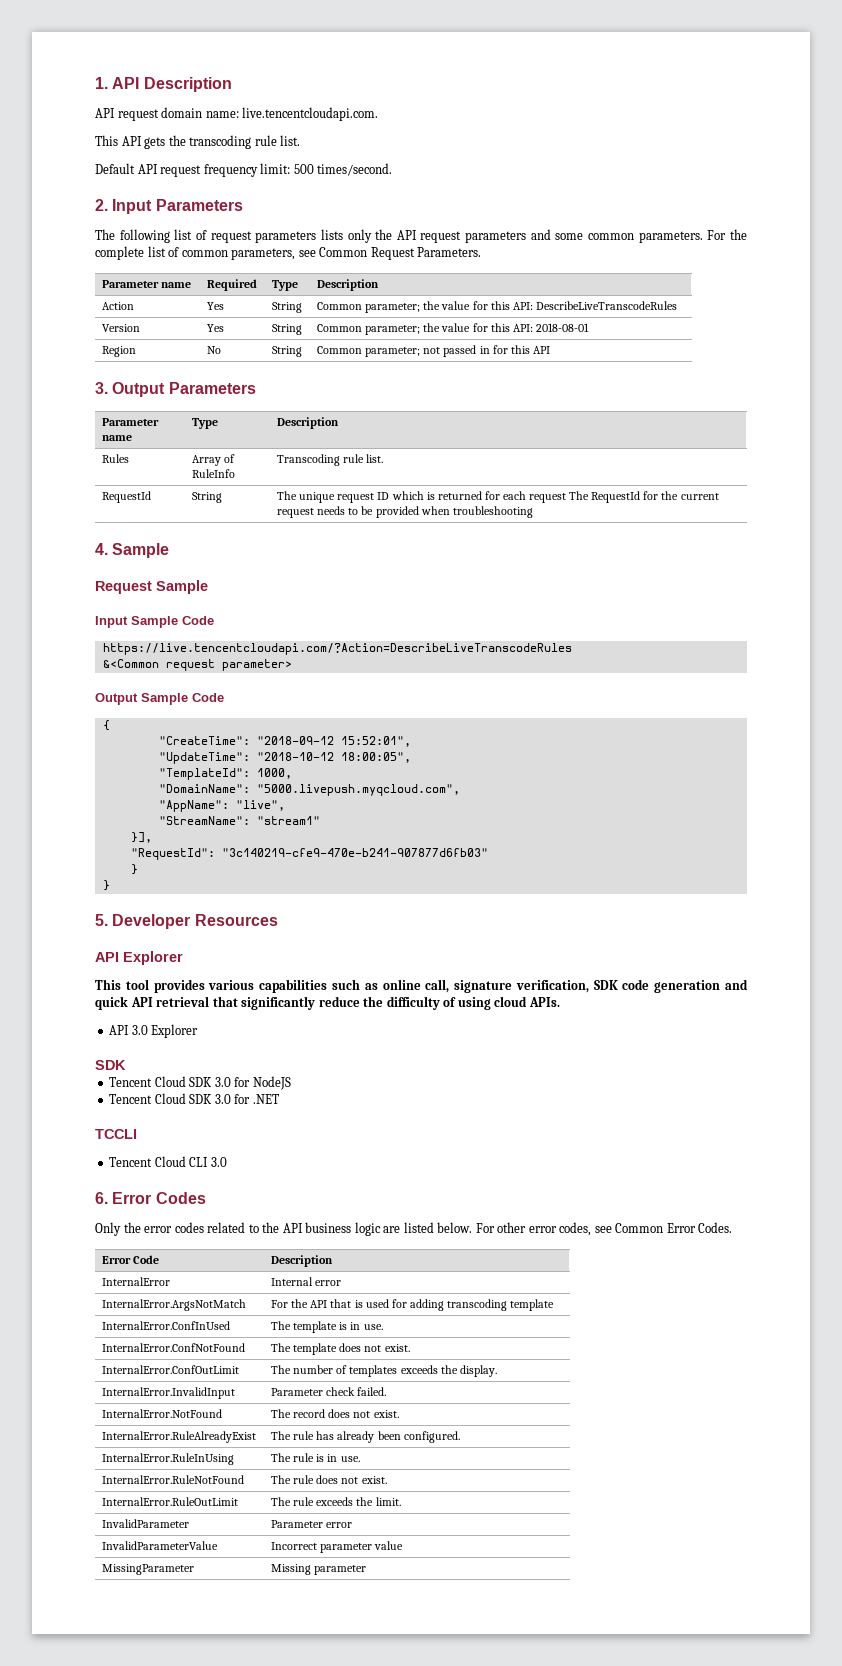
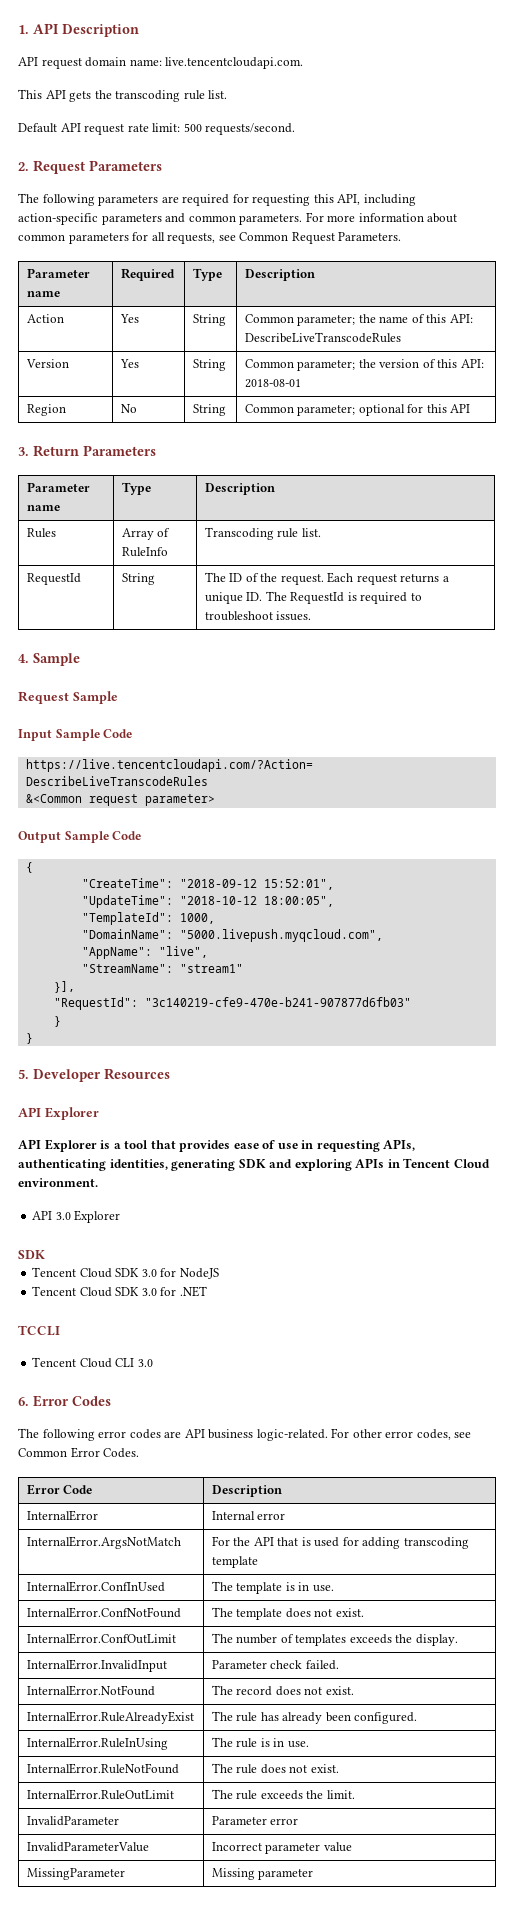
- Default API request frequency limit: 500 times/second.
+ Default API request rate limit: 500 requests/second.
- 2. Input Parameters
+ 2. Request Parameters
- The following list of request parameters lists only the API request parameters and some common parameters.
+ The following parameters are required for requesting this API, including action-specific parameters and common parameters.
- For the complete list of common parameters, see Common Request Parameters.
+ For more information about common parameters for all requests, see Common Request Parameters.
- Action | Yes | String | Common parameter; the value for this API: DescribeLiveTranscodeRules
+ Action | Yes | String | Common parameter; the name of this API: DescribeLiveTranscodeRules
- Version | Yes | String | Common parameter; the value for this API: 2018-08-01
+ Version | Yes | String | Common parameter; the version of this API: 2018-08-01
- Region | No | String | Common parameter; not passed in for this API
+ Region | No | String | Common parameter; optional for this API
- 3. Output Parameters
+ 3. Return Parameters
- RequestId | String | The unique request ID which is returned for each request The RequestId for the current request needs to be provided when troubleshooting
+ RequestId | String | The ID of the request. Each request returns a unique ID. The RequestId is required to troubleshoot issues.
- This tool provides various capabilities such as online call, signature verification, SDK code generation and quick API retrieval that significantly reduce the difficulty of using cloud APIs.
+ API Explorer is a tool that provides ease of use in requesting APIs, authenticating identities, generating SDK and exploring APIs in Tencent Cloud environment.
- Only the error codes related to the API business logic are listed below.
+ The following error codes are API business logic-related.

